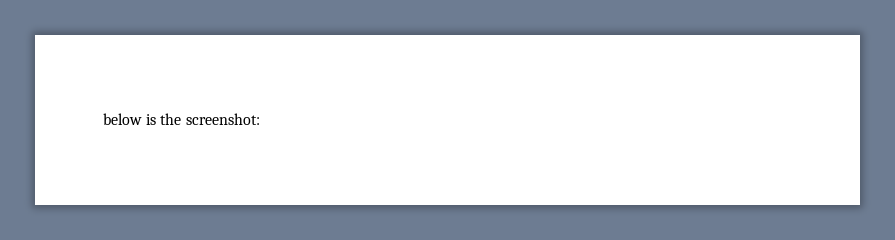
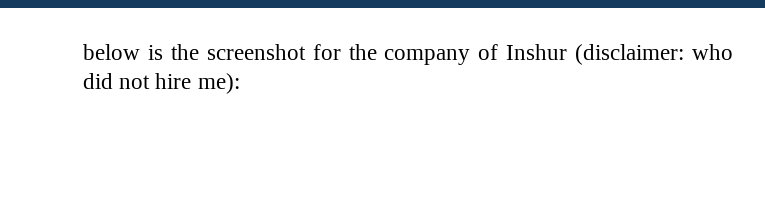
- below is the screenshot:
+ below is the screenshot for the company of Inshur (disclaimer: who did not hire me):

